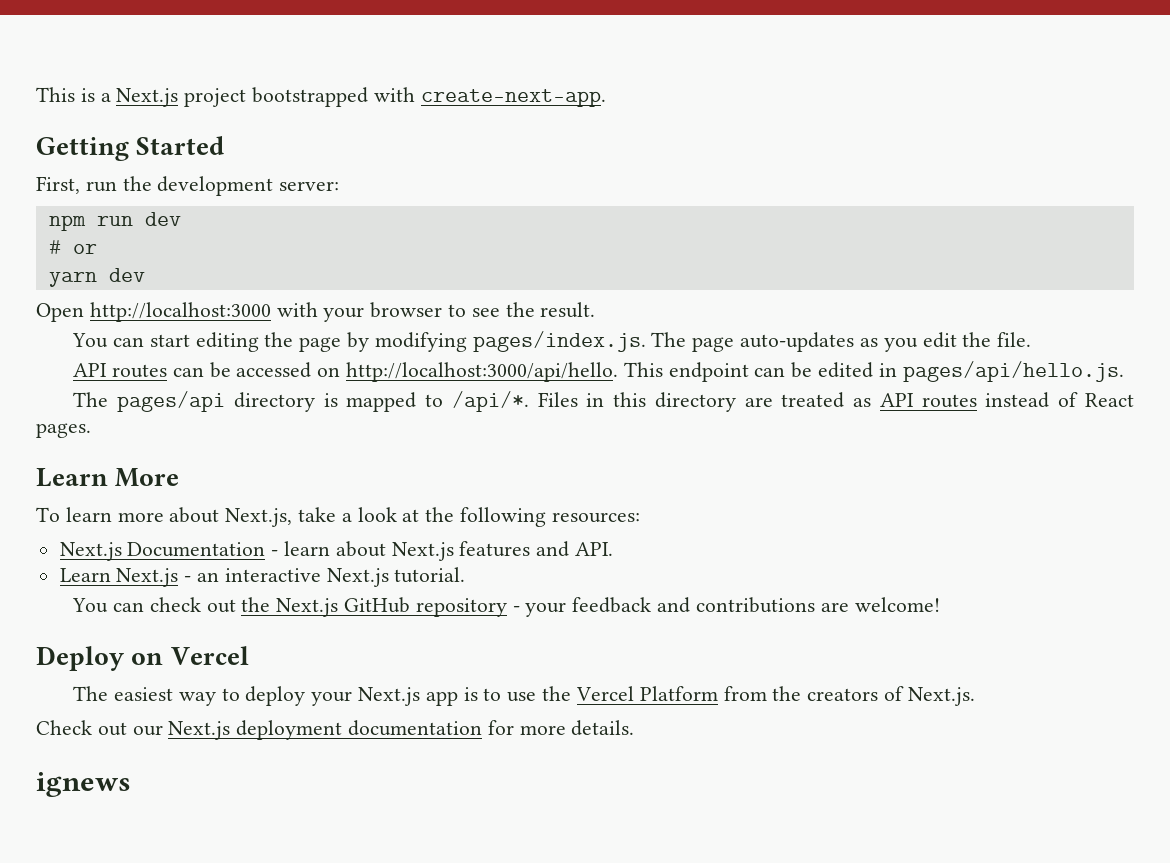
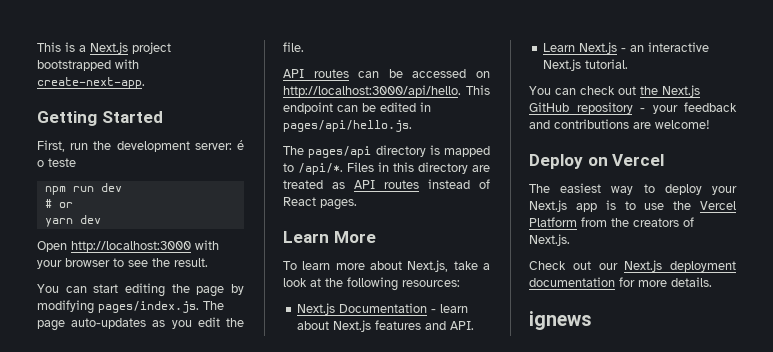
- First, run the development server:
+ First, run the development server: é o teste

